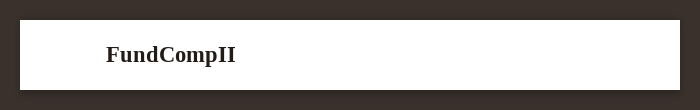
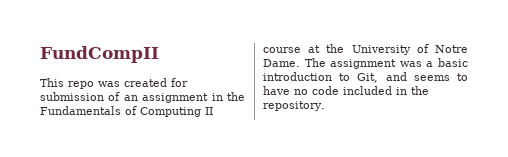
+ This repo was created for submission of an assignment in the Fundamentals of Computing II course at the University of Notre Dame. The assignment was a basic introduction to Git, and seems to have no code included in the repository.

